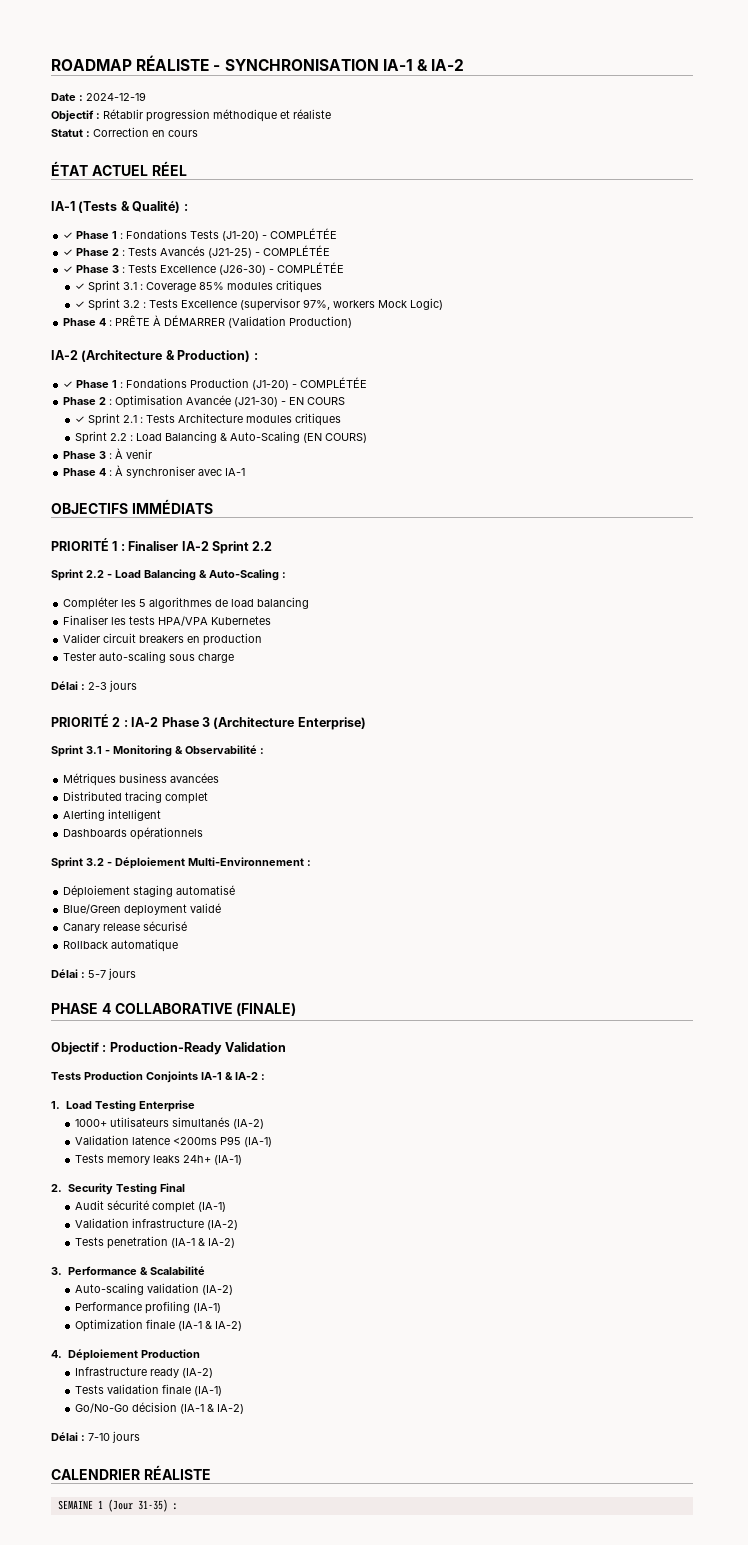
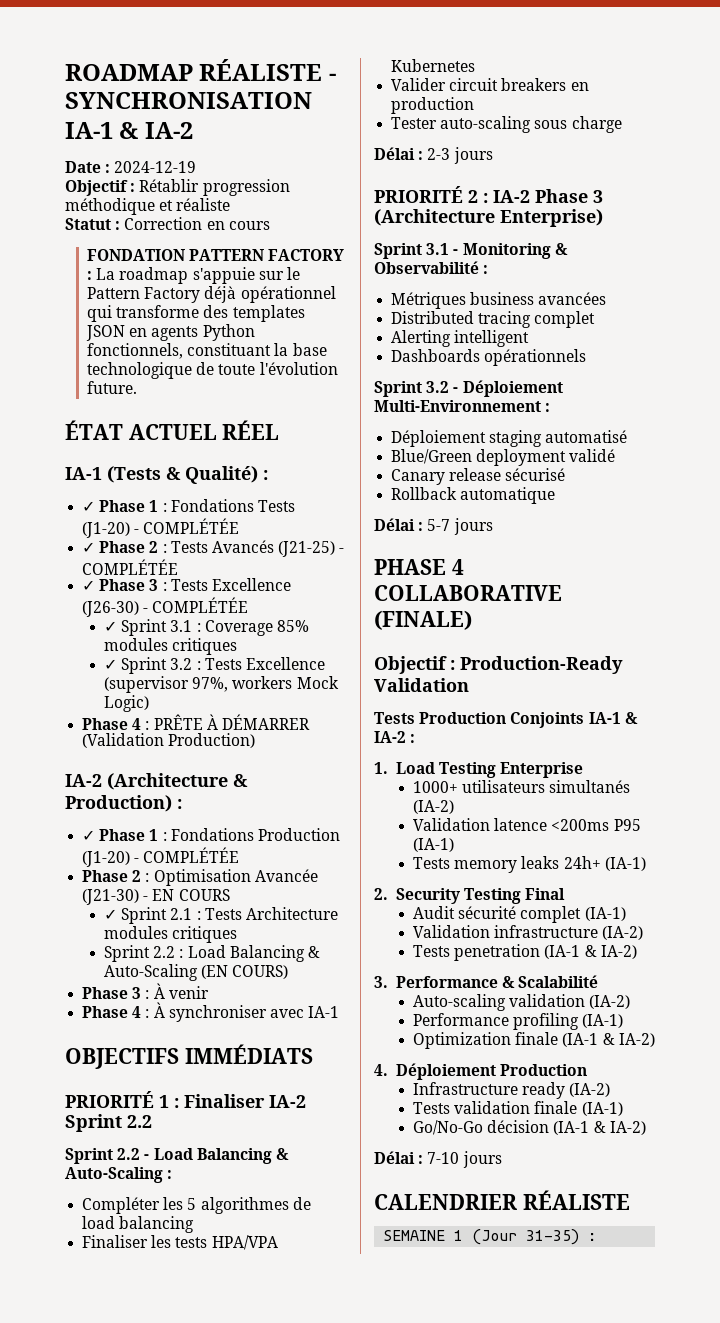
+ FONDATION PATTERN FACTORY : La roadmap s'appuie sur le Pattern Factory déjà opérationnel qui transforme des templates JSON en agents Python fonctionnels, constituant la base technologique de toute l'évolution future.

